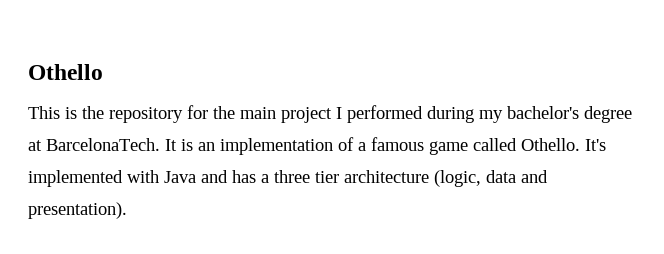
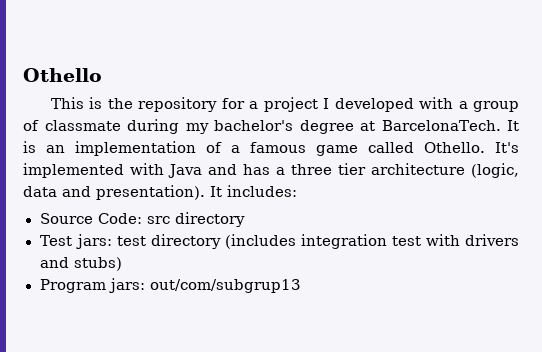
- This is the repository for the main project I performed during my bachelor's degree at BarcelonaTech.
+ This is the repository for a project I developed with a group of classmate during my bachelor's degree at BarcelonaTech.
+ It includes:
+ Source Code: src directory
+ Test jars: test directory (includes integration test with drivers and stubs)
+ Program jars: out/com/subgrup13

